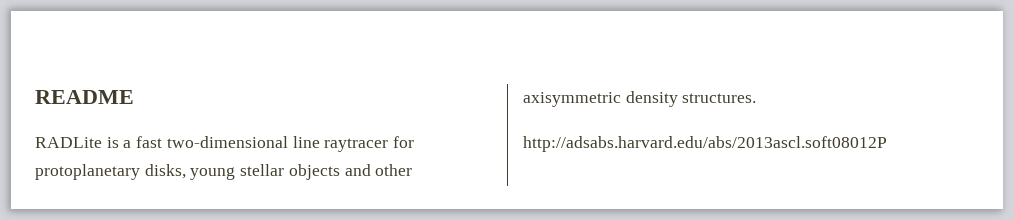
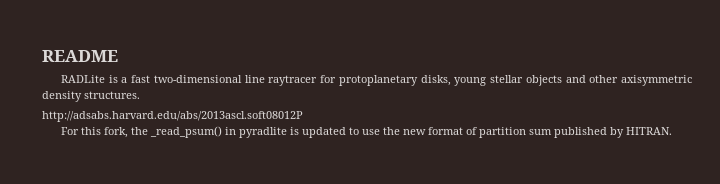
+ For this fork, the _read_psum() in pyradlite is updated to use the new format of partition sum published by HITRAN.

